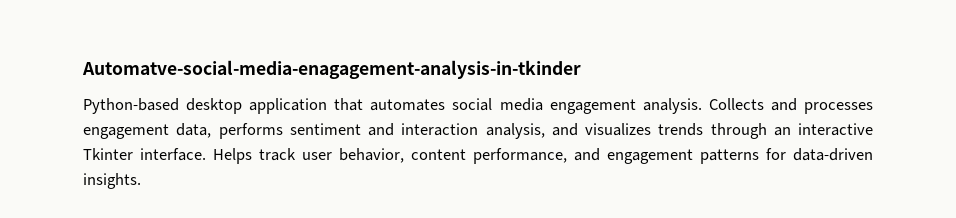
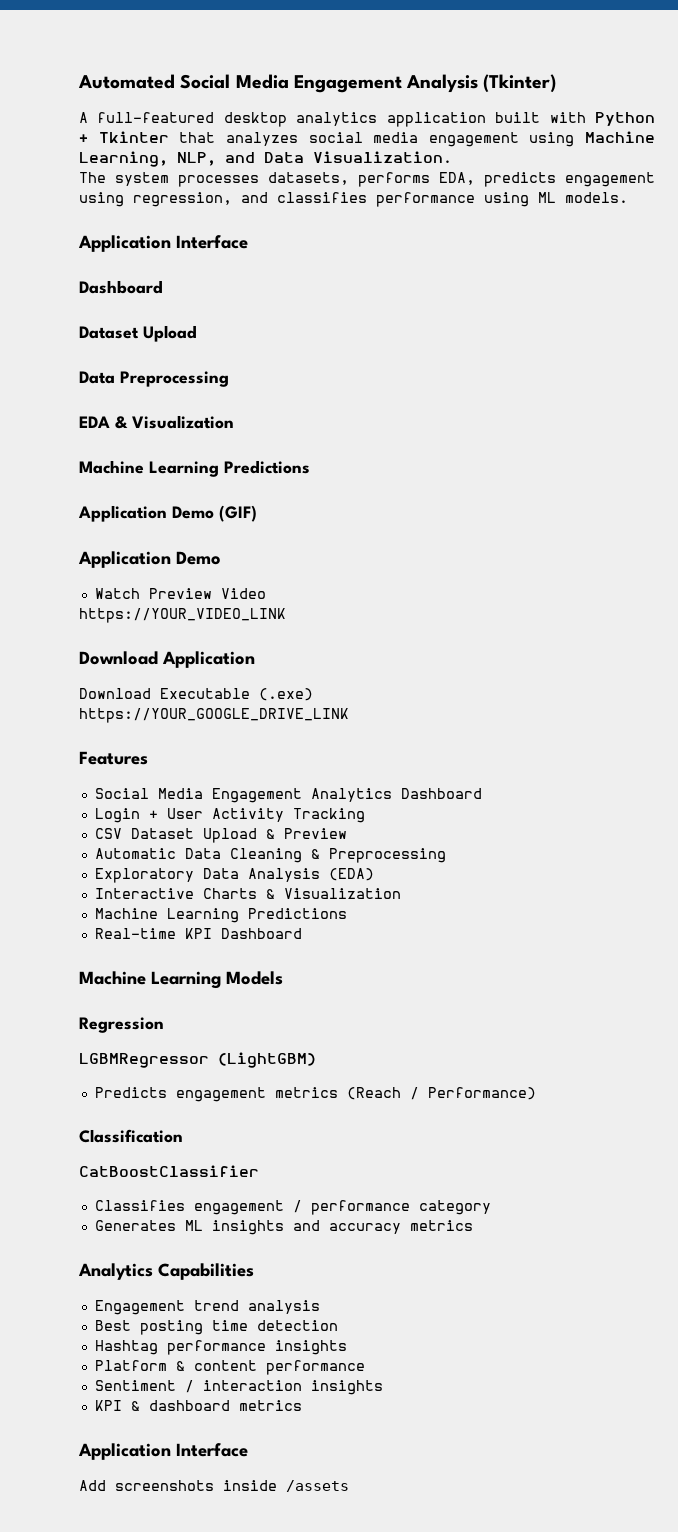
- Automatve-social-media-enagagement-analysis-in-tkinder
- Python-based desktop application that automates social media engagement analysis. Collects and processes engagement data, performs sentiment and interaction analysis, and visualizes trends through an interactive Tkinter interface. Helps track user behavior, content performance, and engagement patterns for data-driven insights.
+ Automated Social Media Engagement Analysis (Tkinter)
+ A full-featured desktop analytics application built with Python + Tkinter that analyzes social media engagement using Machine Learning, NLP, and Data Visualization.
+ The system processes datasets, performs EDA, predicts engagement using regression, and classifies performance using ML models.
+ Application Interface
+ Dashboard
+ Dataset Upload
+ Data Preprocessing
+ EDA & Visualization
+ Machine Learning Predictions
+ Application Demo (GIF)
+ Application Demo
+ Watch Preview Video
+ https://YOUR_VIDEO_LINK
+ Download Application
+ Download Executable (.exe)
+ https://YOUR_GOOGLE_DRIVE_LINK
+ Features
+ Social Media Engagement Analytics Dashboard
+ Login + User Activity Tracking
+ CSV Dataset Upload & Preview
+ Automatic Data Cleaning & Preprocessing
+ Exploratory Data Analysis (EDA)
+ Interactive Charts & Visualization
+ Machine Learning Predictions
+ Real-time KPI Dashboard
+ Machine Learning Models
+ Regression
+ LGBMRegressor (LightGBM)
+ Predicts engagement metrics (Reach / Performance)
+ Classification
+ CatBoostClassifier
+ Classifies engagement / performance category
+ Generates ML insights and accuracy metrics
+ Analytics Capabilities
+ Engagement trend analysis
+ Best posting time detection
+ Hashtag performance insights
+ Platform & content performance
+ Sentiment / interaction insights
+ KPI & dashboard metrics
+ Application Interface
+ Add screenshots inside /assets

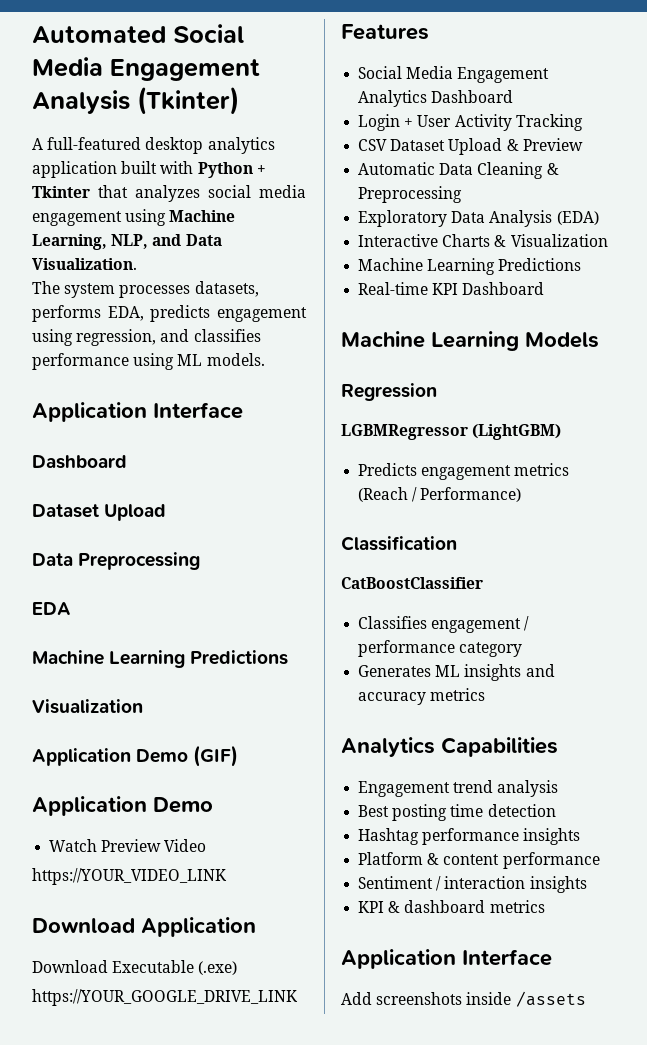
- EDA & Visualization
+ EDA
  Machine Learning Predictions
+ Visualization

